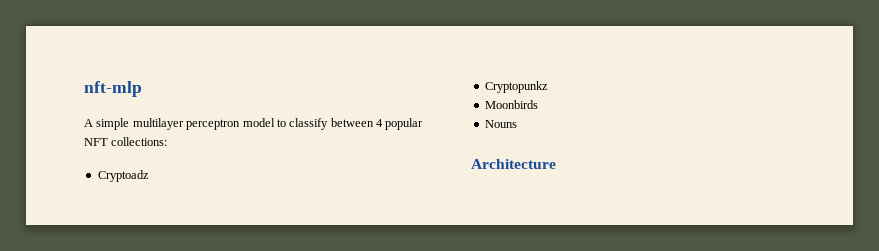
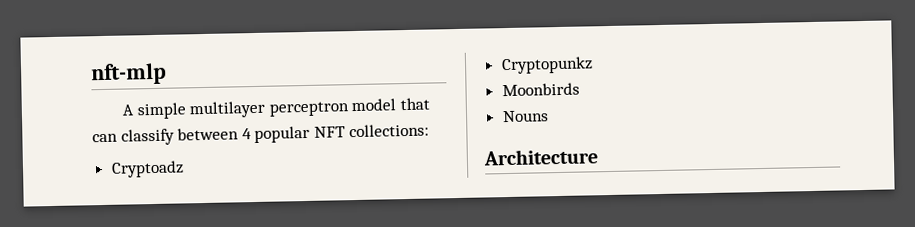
- A simple multilayer perceptron model to classify between 4 popular NFT collections:
+ A simple multilayer perceptron model that can classify between 4 popular NFT collections:

